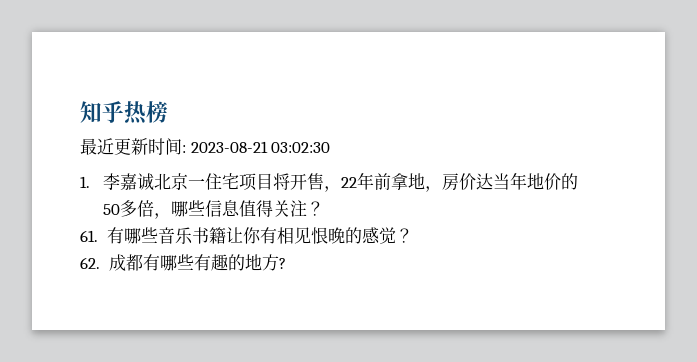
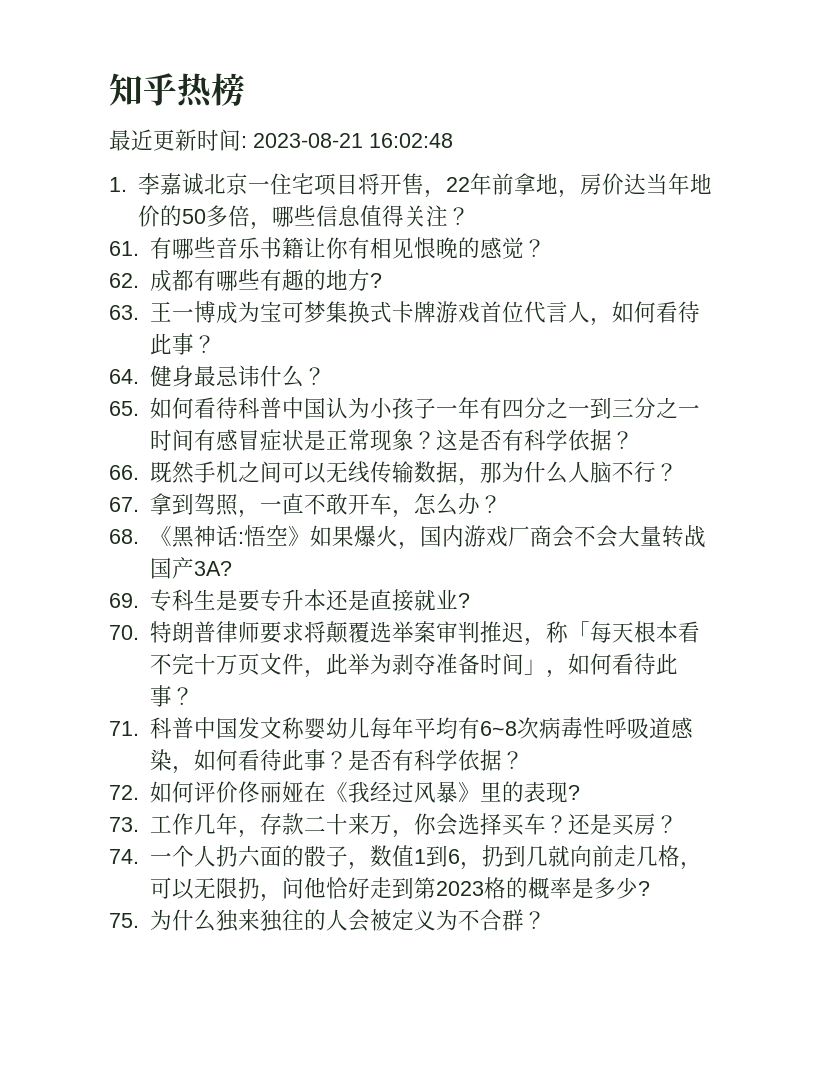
- 最近更新时间: 2023-08-21 03:02:30
+ 最近更新时间: 2023-08-21 16:02:48
+ 63.王一博成为宝可梦集换式卡牌游戏首位代言人，如何看待此事？
+ 64.健身最忌讳什么？
+ 65.如何看待科普中国认为小孩子一年有四分之一到三分之一时间有感冒症状是正常现象？这是否有科学依据？
+ 66.既然手机之间可以无线传输数据，那为什么人脑不行？
+ 67.拿到驾照，一直不敢开车，怎么办？
+ 68.《黑神话:悟空》如果爆火，国内游戏厂商会不会大量转战国产3A?
+ 69.专科生是要专升本还是直接就业?
+ 70.特朗普律师要求将颠覆选举案审判推迟，称「每天根本看不完十万页文件，此举为剥夺准备时间」，如何看待此事？
+ 71.科普中国发文称婴幼儿每年平均有6~8次病毒性呼吸道感染，如何看待此事？是否有科学依据？
+ 72.如何评价佟丽娅在《我经过风暴》里的表现?
+ 73.工作几年，存款二十来万，你会选择买车？还是买房？
+ 74.一个人扔六面的骰子，数值1到6，扔到几就向前走几格，可以无限扔，问他恰好走到第2023格的概率是多少?
+ 75.为什么独来独往的人会被定义为不合群？

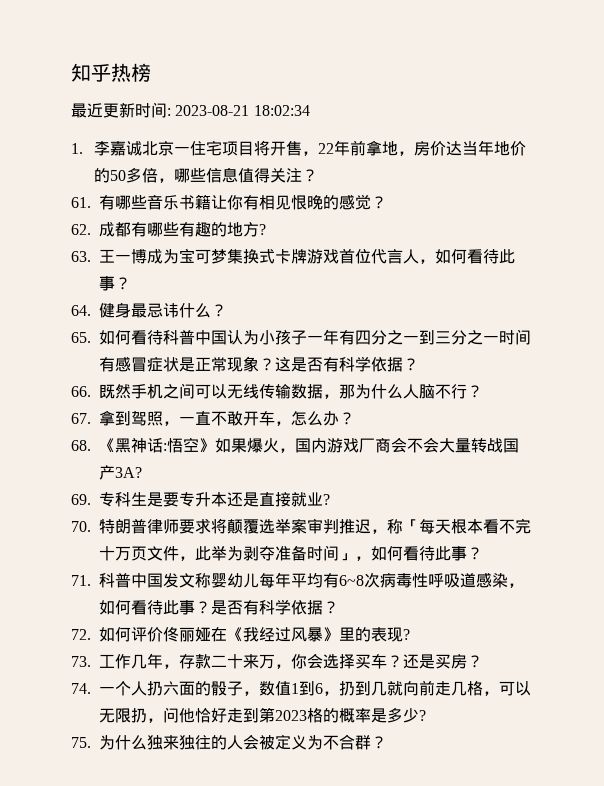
- 最近更新时间: 2023-08-21 16:02:48
+ 最近更新时间: 2023-08-21 18:02:34

